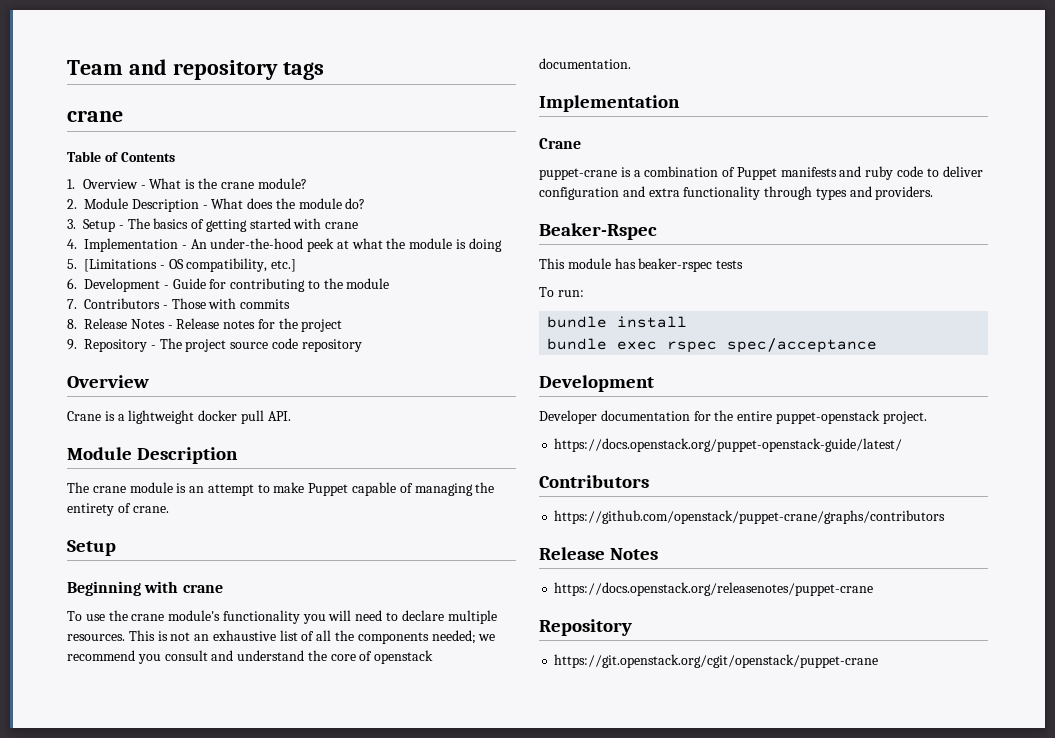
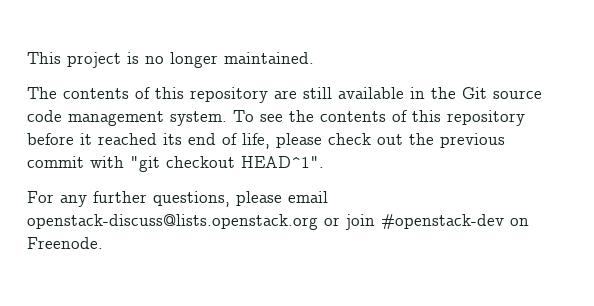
- Team and repository tags
- crane
- Table of Contents
- 1. Overview - What is the crane module?
- 2. Module Description - What does the module do?
- 3. Setup - The basics of getting started with crane
- 4. Implementation - An under-the-hood peek at what the module is doing
- 5. [Limitations - OS compatibility, etc.]
- 6. Development - Guide for contributing to the module
- 7. Contributors - Those with commits
- 8. Release Notes - Release notes for the project
- 9. Repository - The project source code repository
- Overview
- Crane is a lightweight docker pull API.
- Module Description
- The crane module is an attempt to make Puppet capable of managing the entirety of crane.
- Setup
- Beginning with crane
- To use the crane module's functionality you will need to declare multiple resources. This is not an exhaustive list of all the components needed; we recommend you consult and understand the core of openstack documentation.
- Implementation
- Crane
- puppet-crane is a combination of Puppet manifests and ruby code to deliver configuration and extra functionality through types and providers.
- Beaker-Rspec
- This module has beaker-rspec tests
- To run:
- bundle install
- bundle exec rspec spec/acceptance
- Development
- Developer documentation for the entire puppet-openstack project.
- https://docs.openstack.org/puppet-openstack-guide/latest/
- Contributors
- https://github.com/openstack/puppet-crane/graphs/contributors
- Release Notes
- https://docs.openstack.org/releasenotes/puppet-crane
- Repository
- https://git.openstack.org/cgit/openstack/puppet-crane
+ This project is no longer maintained.
+ The contents of this repository are still available in the Git source code management system. To see the contents of this repository before it reached its end of life, please check out the previous commit with "git checkout HEAD^1".
+ For any further questions, please email openstack-discuss@lists.openstack.org or join #openstack-dev on Freenode.

